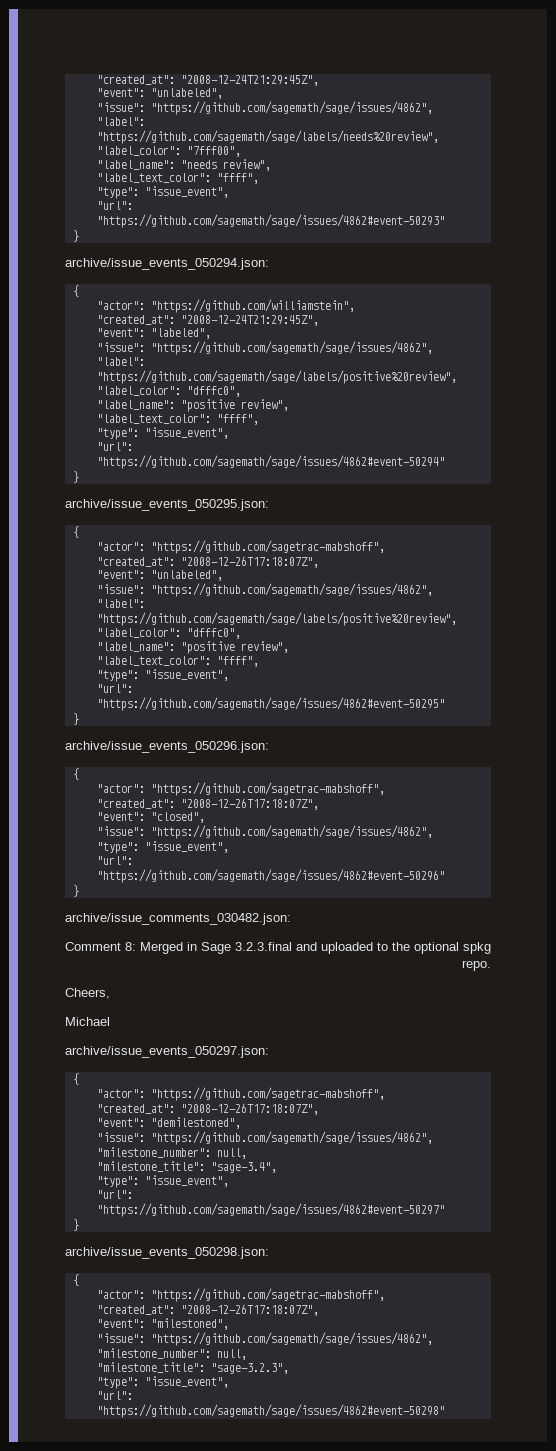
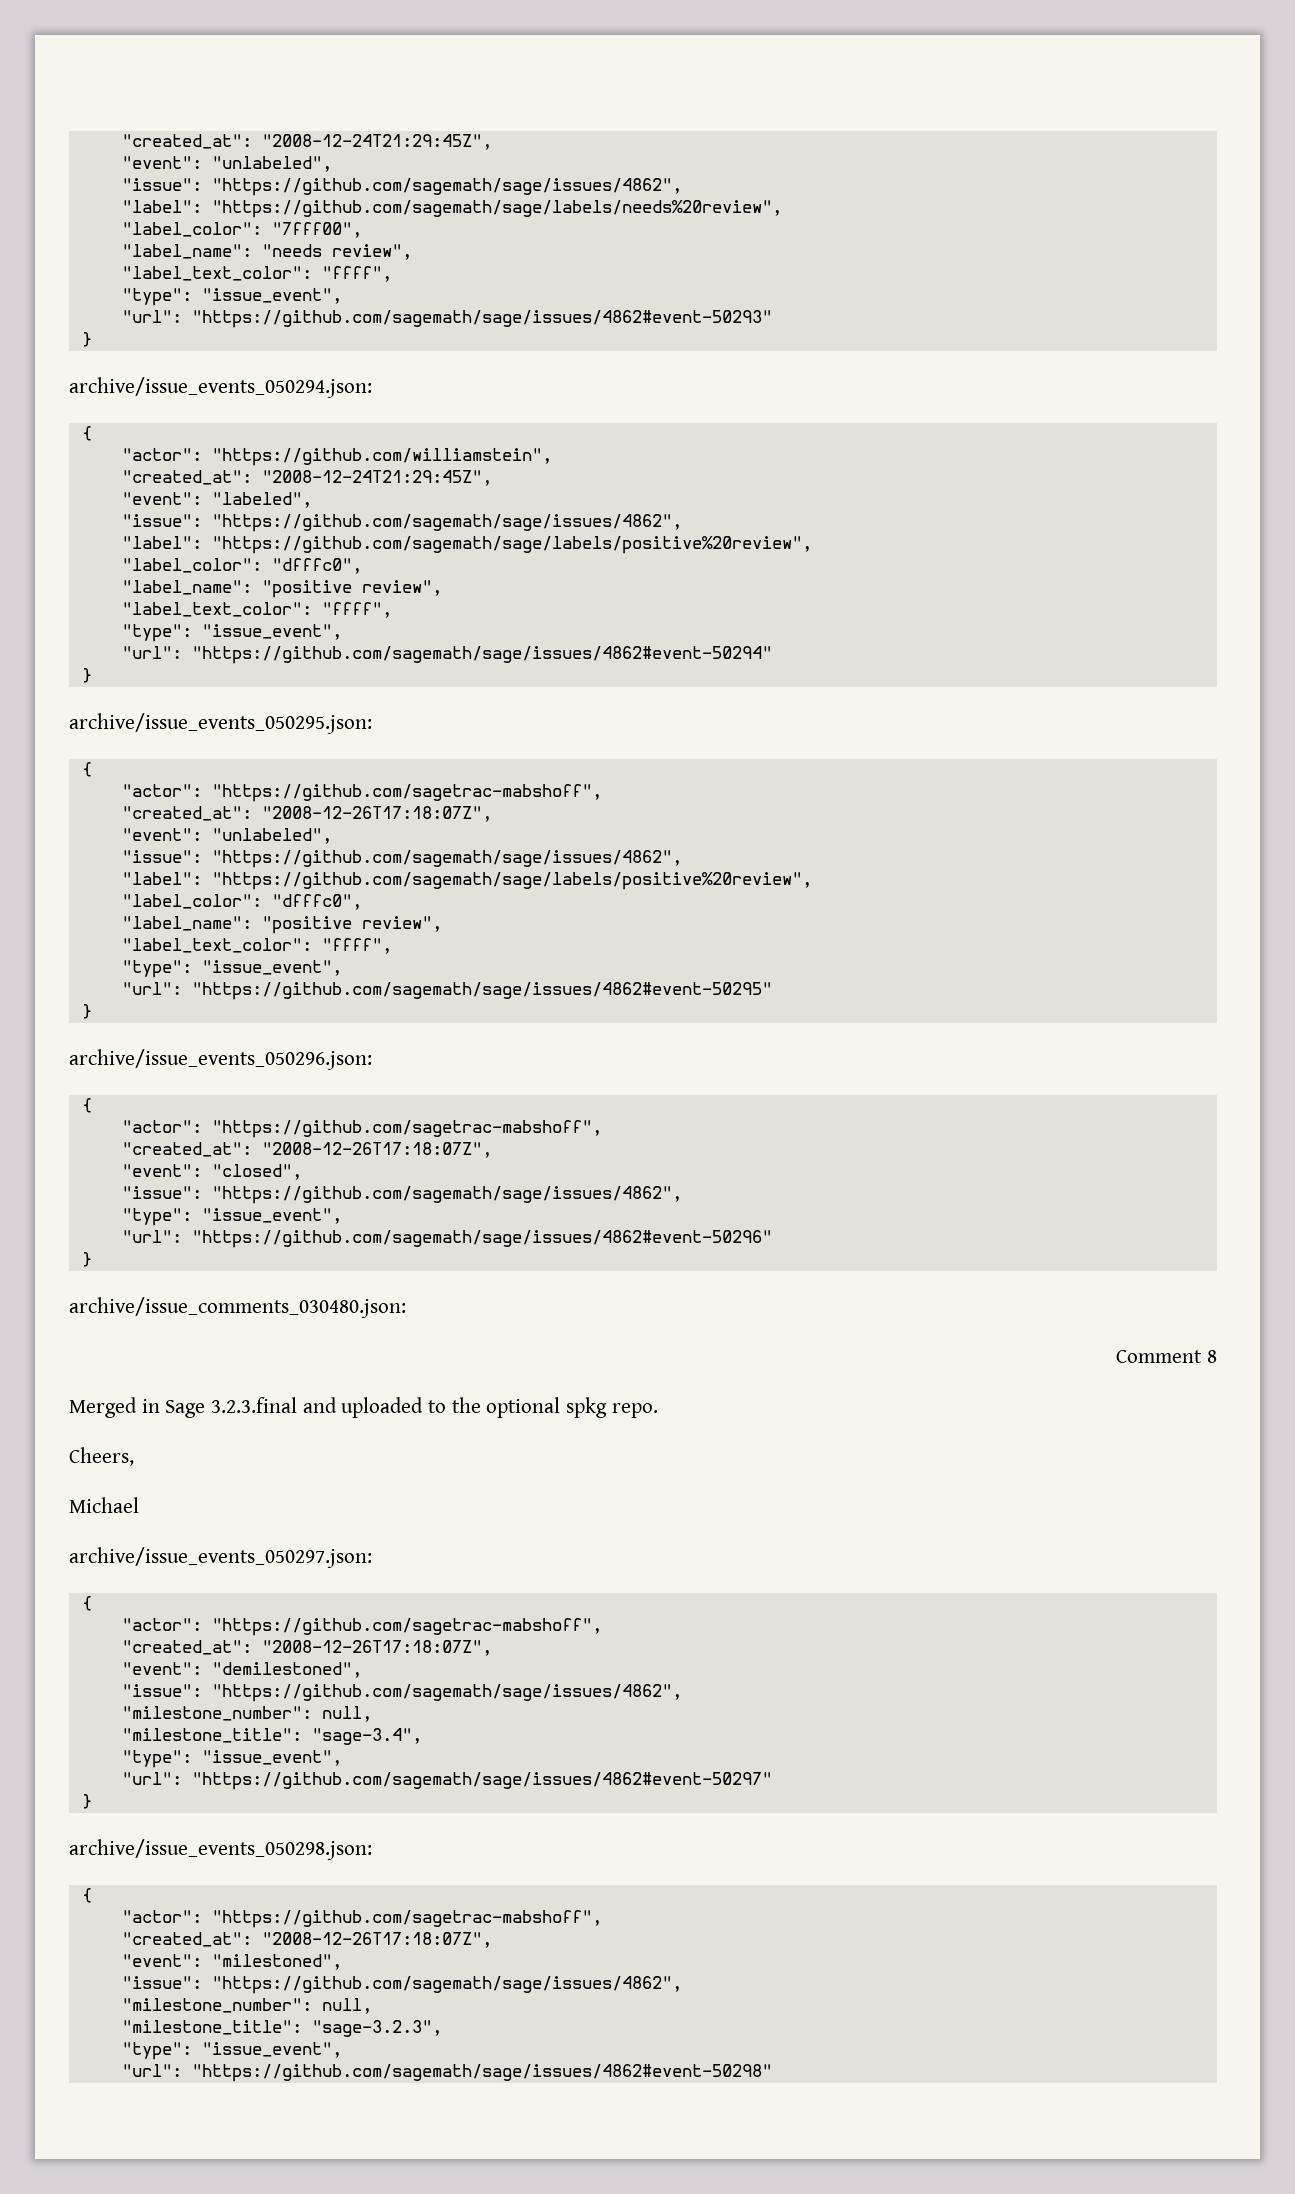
- archive/issue_comments_030482.json:
+ archive/issue_comments_030480.json:
- Comment 8: Merged in Sage 3.2.3.final and uploaded to the optional spkg repo.
+ Comment 8
+ Merged in Sage 3.2.3.final and uploaded to the optional spkg repo.

